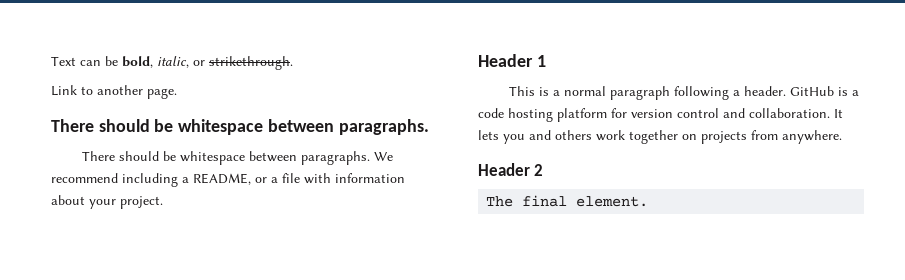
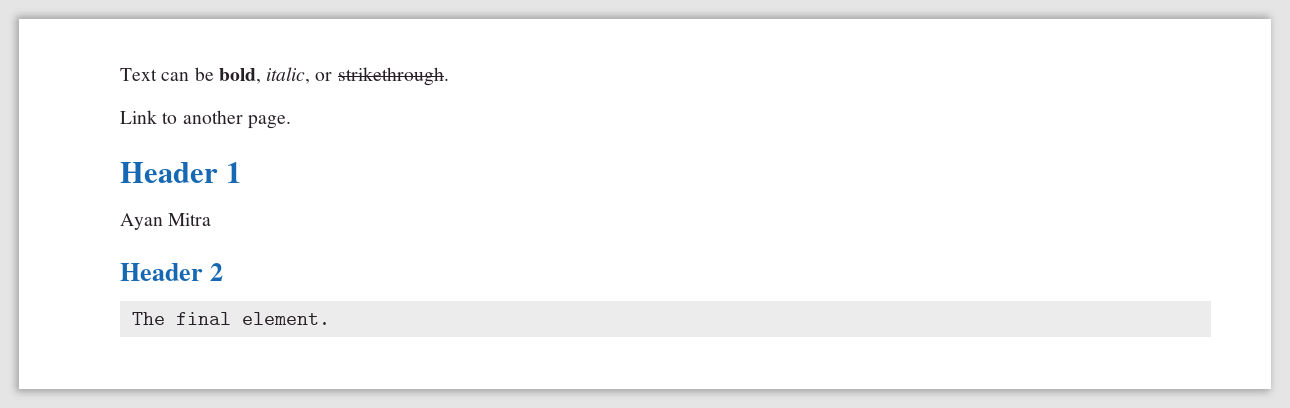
  Link to another page.
- There should be whitespace between paragraphs.
- There should be whitespace between paragraphs. We recommend including a README, or a file with information about your project.
  Header 1
- This is a normal paragraph following a header. GitHub is a code hosting platform for version control and collaboration. It lets you and others work together on projects from anywhere.
+ Ayan Mitra

